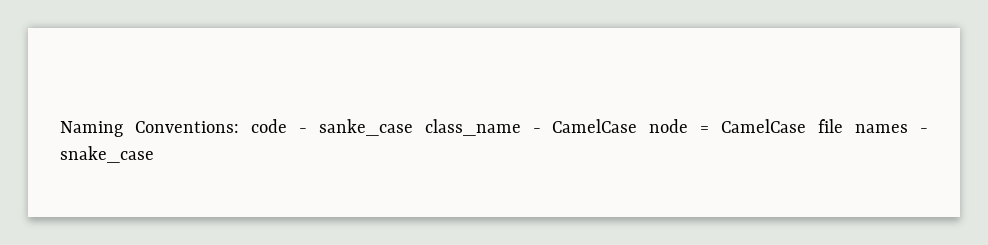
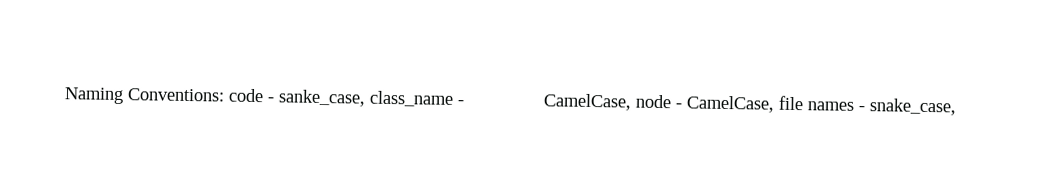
- Naming Conventions: code - sanke_case class_name - CamelCase node = CamelCase file names - snake_case
+ Naming Conventions: code - sanke_case, class_name - CamelCase, node - CamelCase, file names - snake_case,

